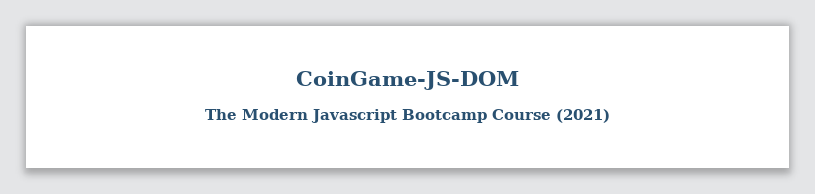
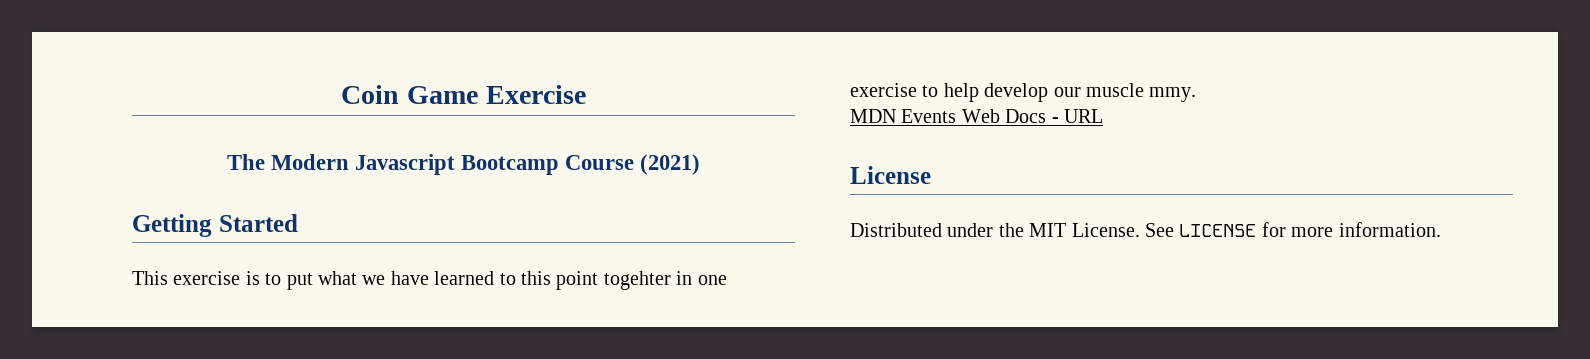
- CoinGame-JS-DOM
+ Coin Game Exercise
+ Getting Started
+ This exercise is to put what we have learned to this point togehter in one exercise to help develop our muscle mmy.
+ MDN Events Web Docs - URL
+ License
+ Distributed under the MIT License. See LICENSE for more information.

